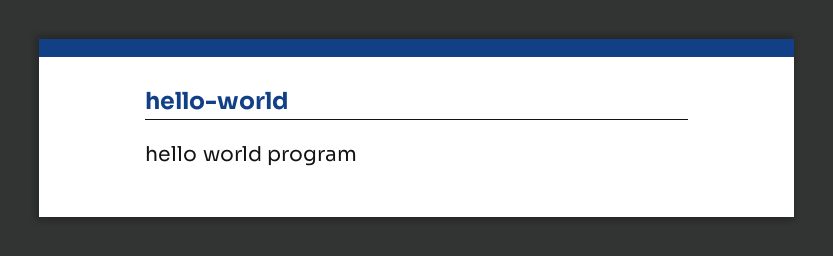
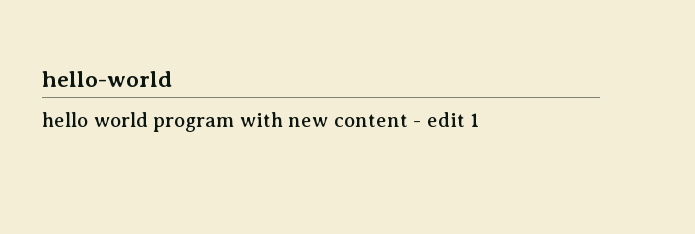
- hello world program
+ hello world program with new content - edit 1

